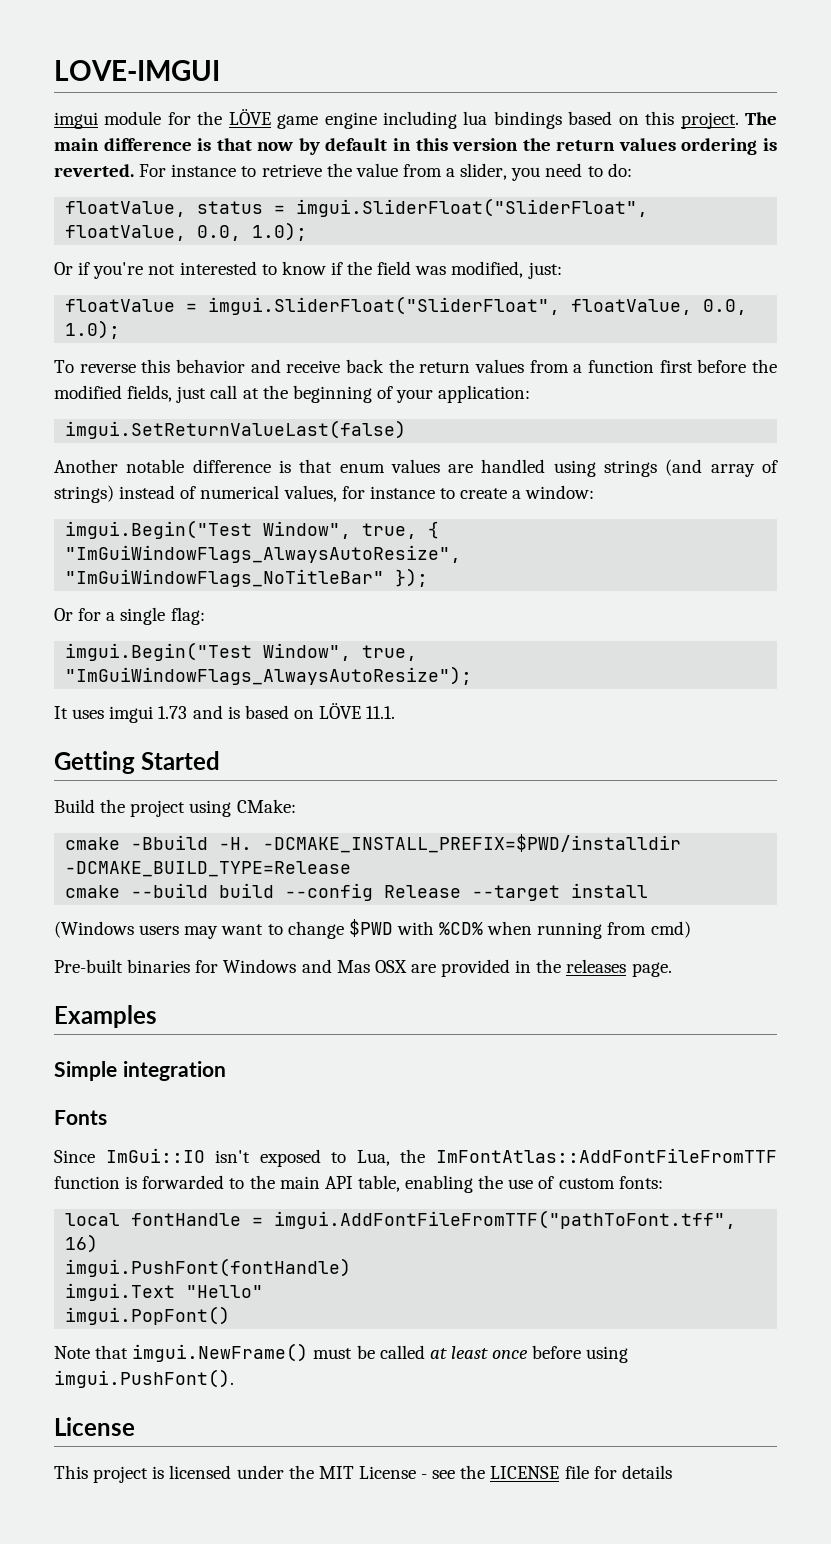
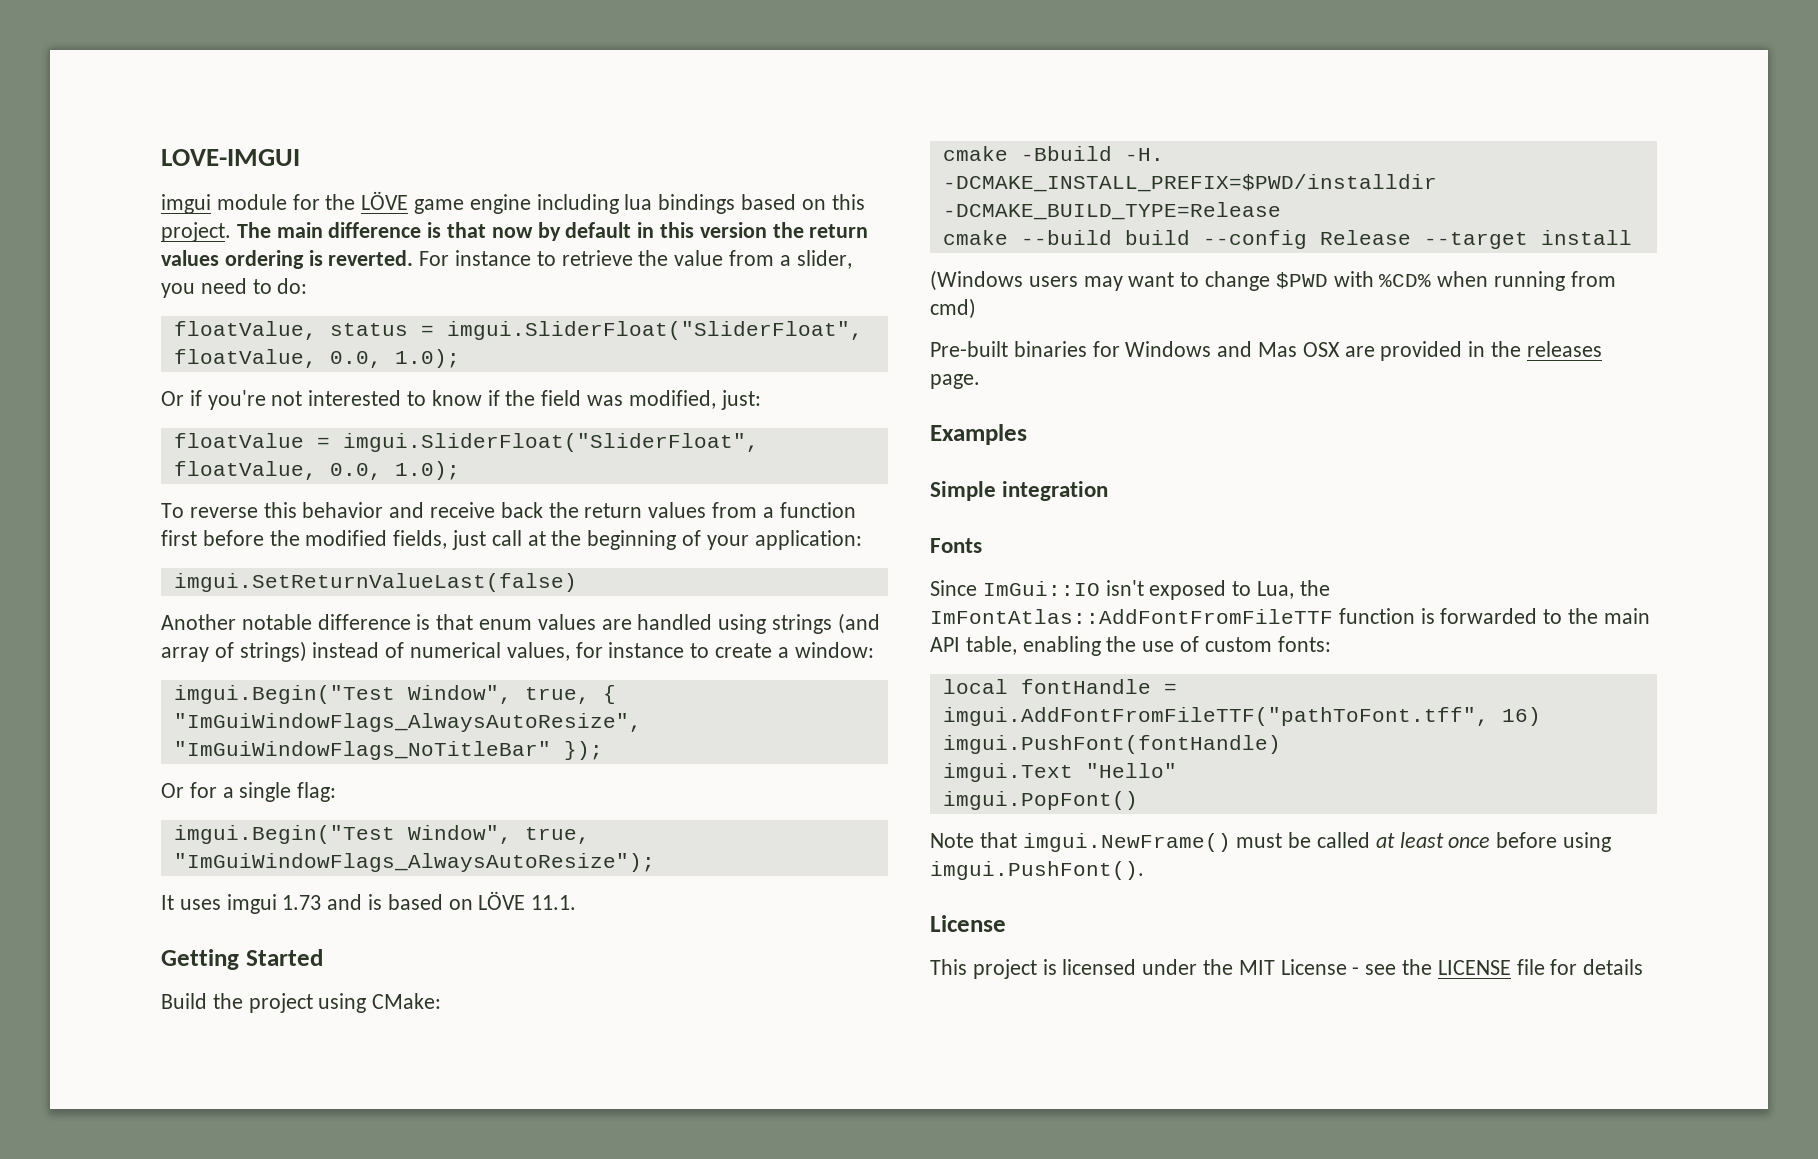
- Since ImGui::IO isn't exposed to Lua, the ImFontAtlas::AddFontFileFromTTF function is forwarded to the main API table, enabling the use of custom fonts:
+ Since ImGui::IO isn't exposed to Lua, the ImFontAtlas::AddFontFromFileTTF function is forwarded to the main API table, enabling the use of custom fonts:
- local fontHandle = imgui.AddFontFileFromTTF("pathToFont.tff", 16)
+ local fontHandle = imgui.AddFontFromFileTTF("pathToFont.tff", 16)

